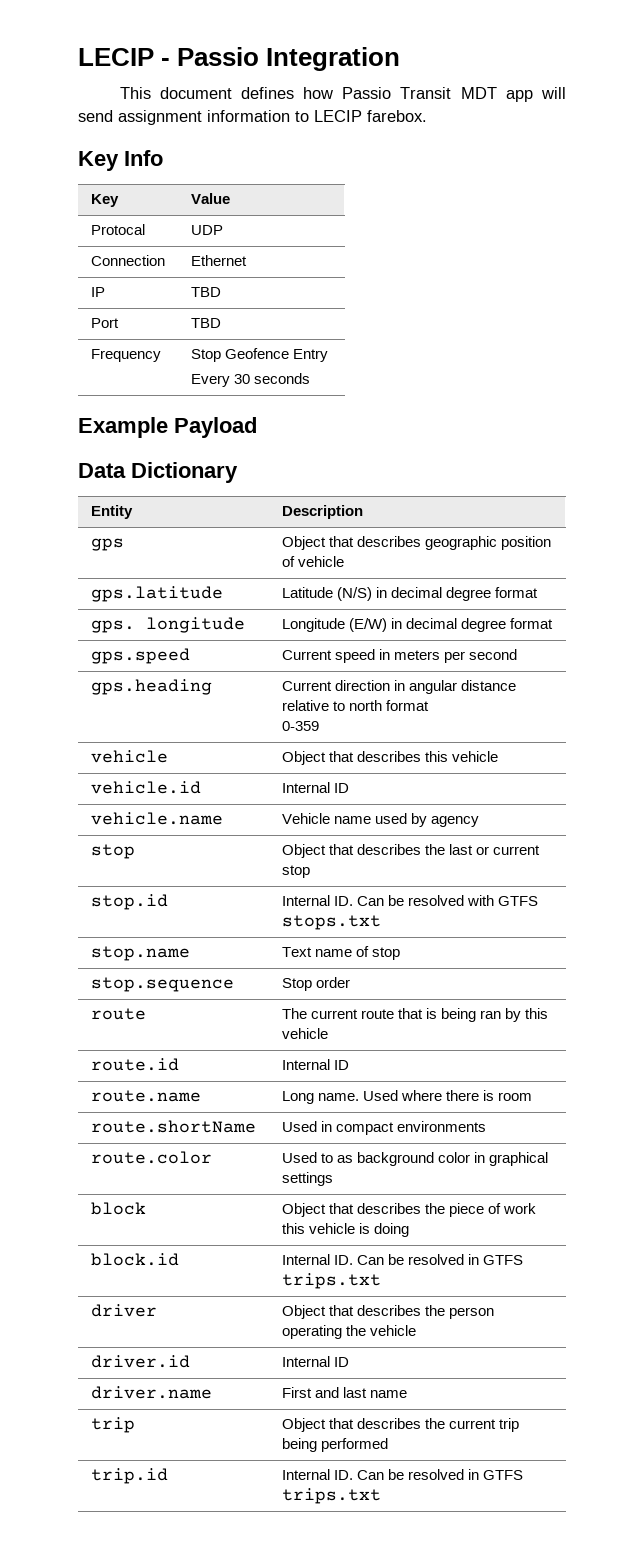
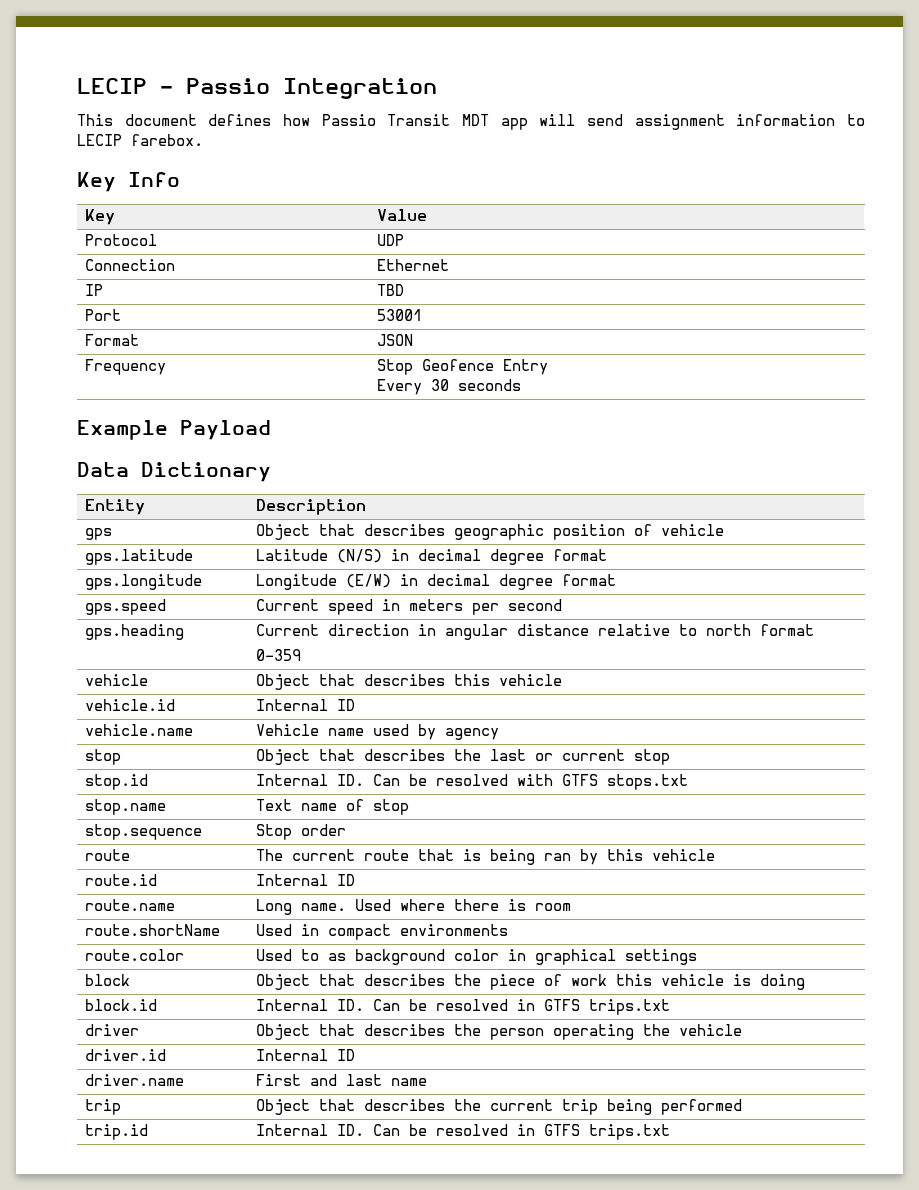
- Protocal | UDP
+ Protocol | UDP
- Port | TBD
+ Port | 53001
+ Format | JSON
- gps. longitude | Longitude (E/W) in decimal degree format
+ gps.longitude | Longitude (E/W) in decimal degree format

